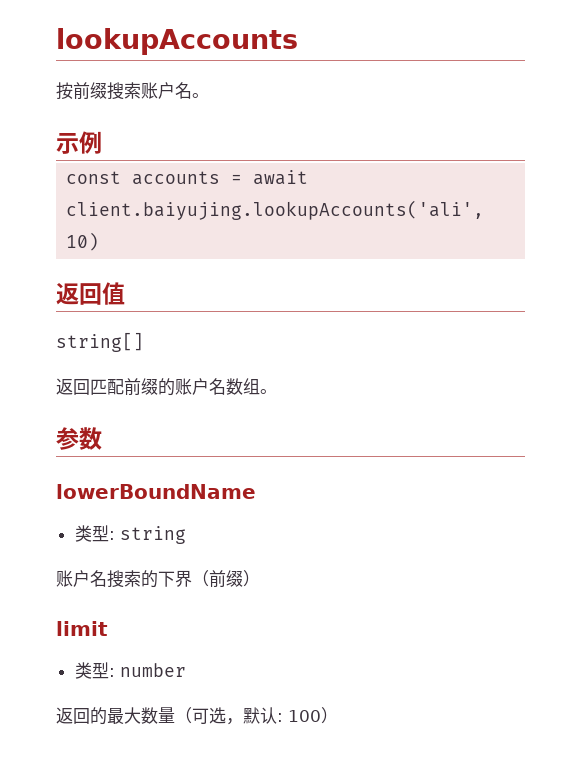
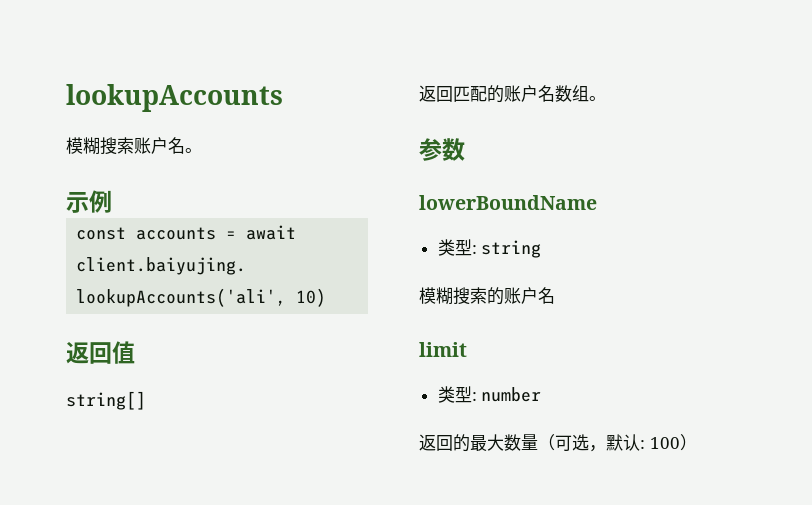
- 按前缀搜索账户名。
+ 模糊搜索账户名。
- 返回匹配前缀的账户名数组。
+ 返回匹配的账户名数组。
- 账户名搜索的下界（前缀）
+ 模糊搜索的账户名

